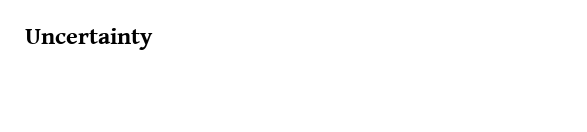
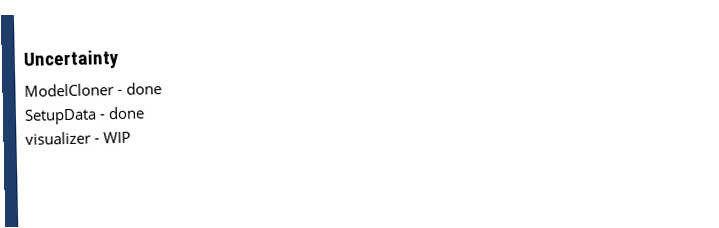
+ ModelCloner - done
+ SetupData - done
+ visualizer - WIP

